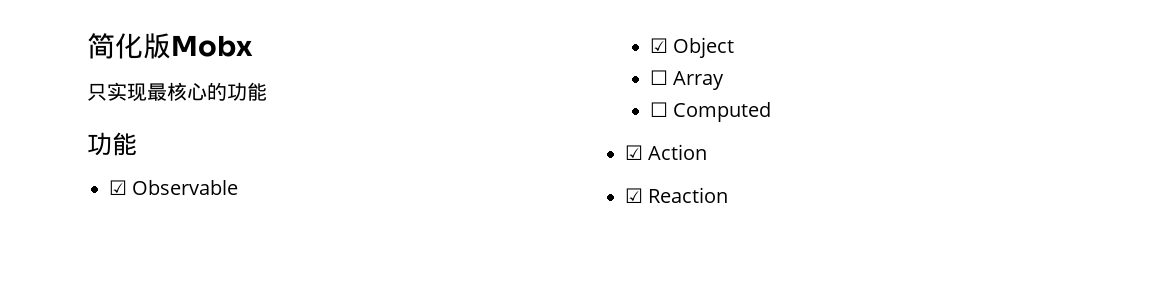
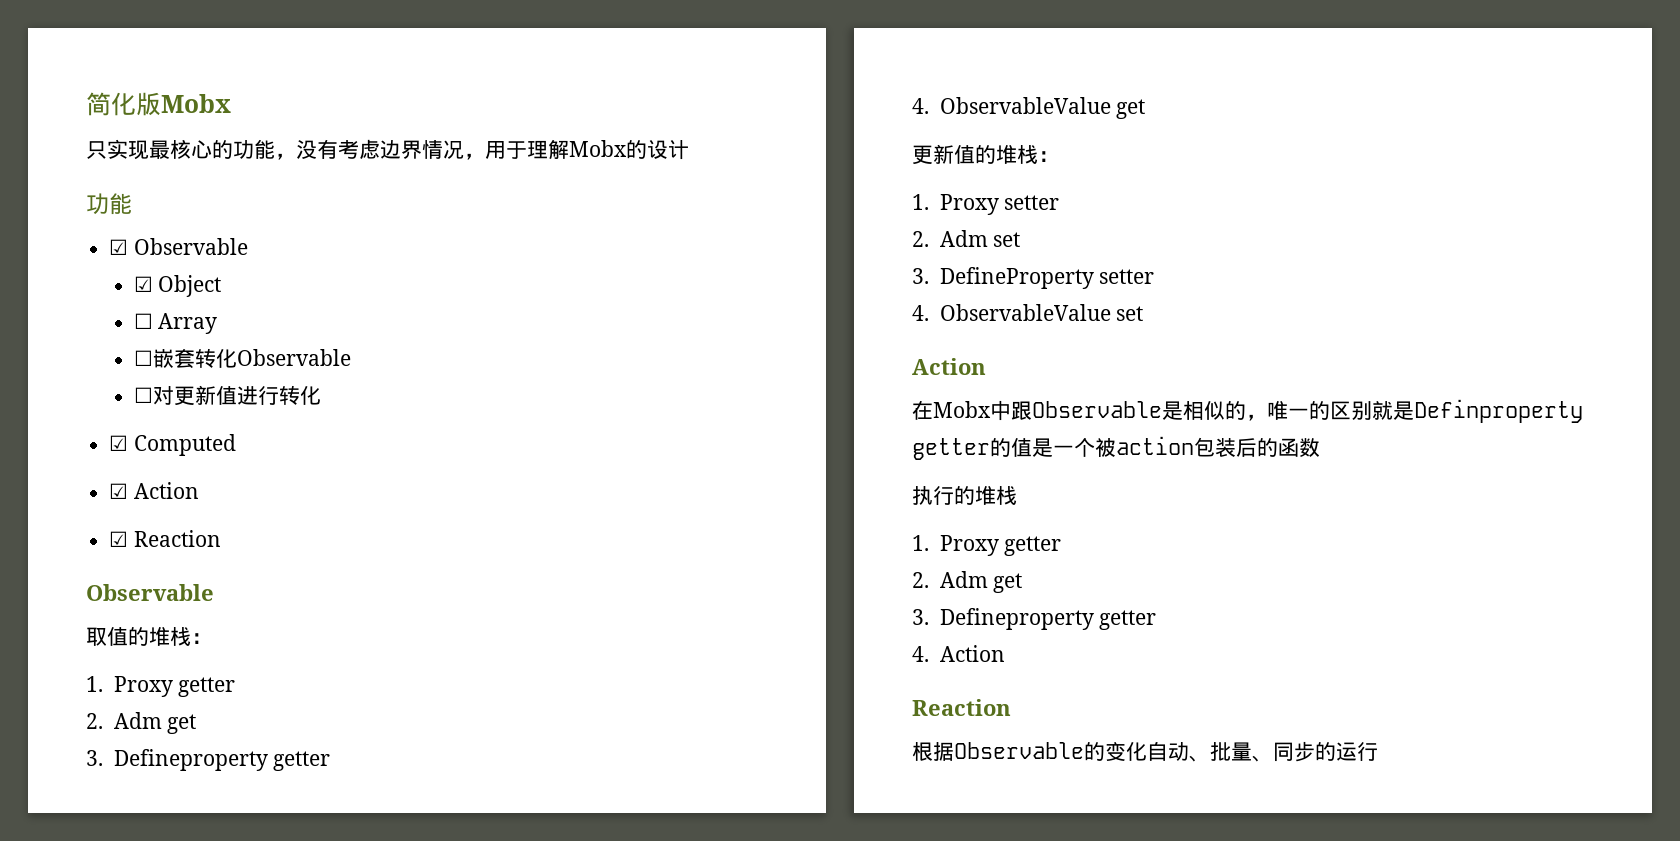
- 只实现最核心的功能
+ 只实现最核心的功能，没有考虑边界情况，用于理解Mobx的设计
- ☐ Computed
+ ☐嵌套转化Observable
+ ☐对更新值进行转化
+ ☑ Computed
  ☑ Reaction
+ Observable
+ 取值的堆栈：
+ 1. Proxy getter
+ 2. Adm get
+ 3. Defineproperty getter
+ 4. ObservableValue get
+ 更新值的堆栈：
+ 1. Proxy setter
+ 2. Adm set
+ 3. DefineProperty setter
+ 4. ObservableValue set
+ Action
+ 在Mobx中跟Observable是相似的，唯一的区别就是Definproperty getter的值是一个被action包装后的函数
+ 执行的堆栈
+ 1. Proxy getter
+ 2. Adm get
+ 3. Defineproperty getter
+ 4. Action
+ Reaction
+ 根据Observable的变化自动、批量、同步的运行

